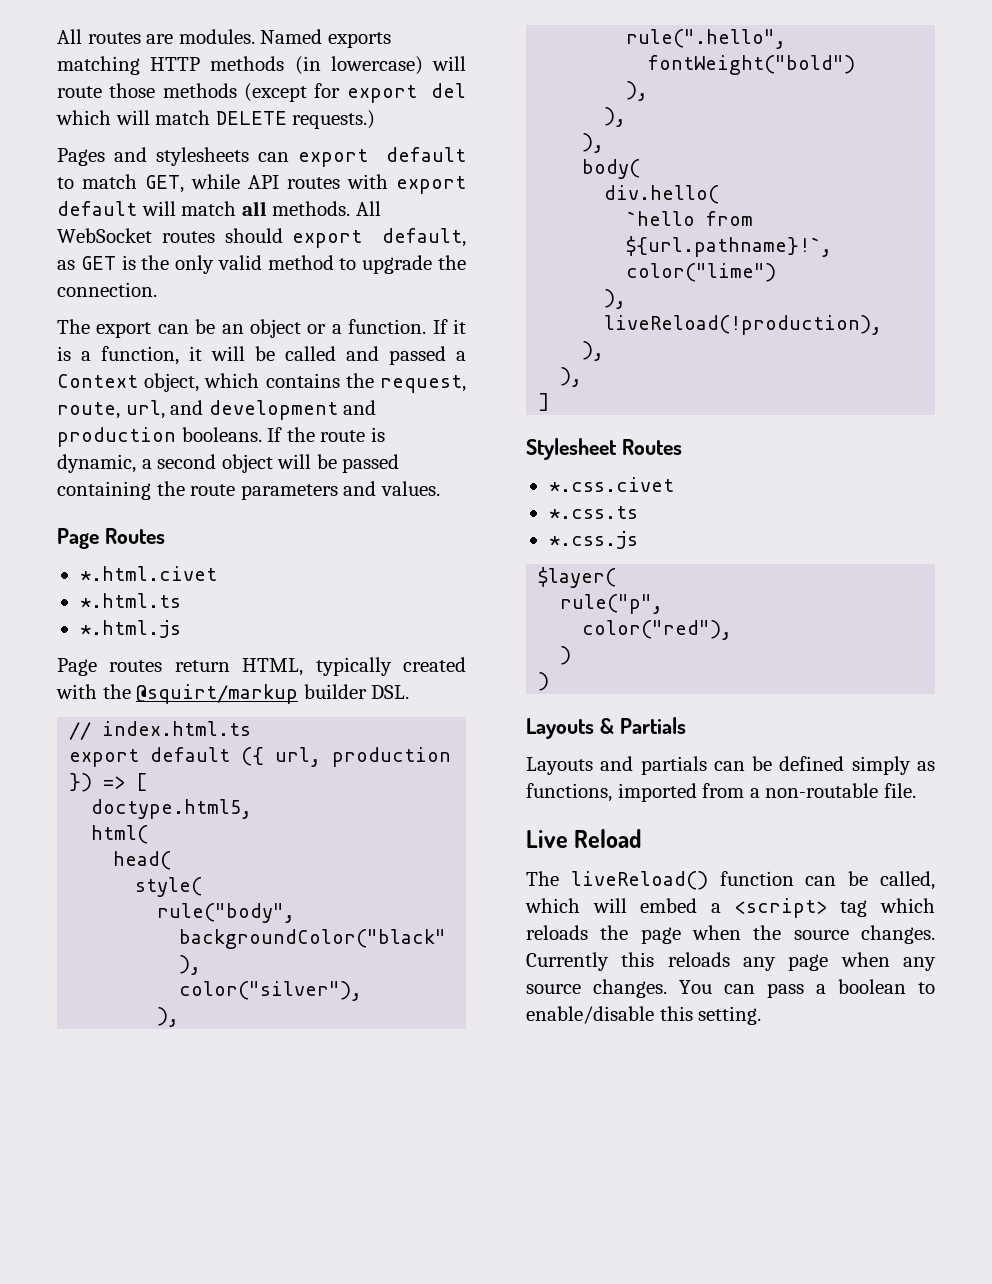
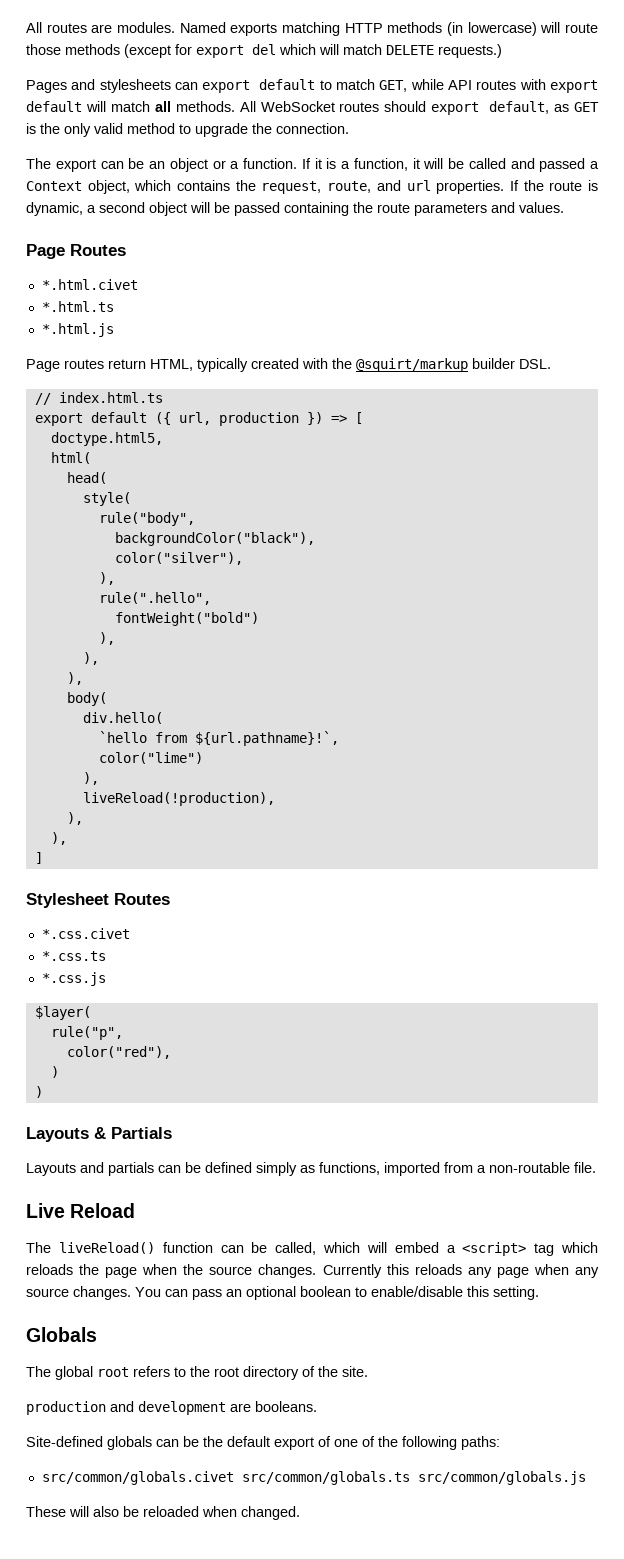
- If it is a function, it will be called and passed a Context object, which contains the request, route, url, and development and production booleans.
+ If it is a function, it will be called and passed a Context object, which contains the request, route, and url properties.
- You can pass a boolean to enable/disable this setting.
+ You can pass an optional boolean to enable/disable this setting.
+ Globals
+ The global root refers to the root directory of the site.
+ production and development are booleans.
+ Site-defined globals can be the default export of one of the following paths:
+ src/common/globals.civet src/common/globals.ts src/common/globals.js
+ These will also be reloaded when changed.

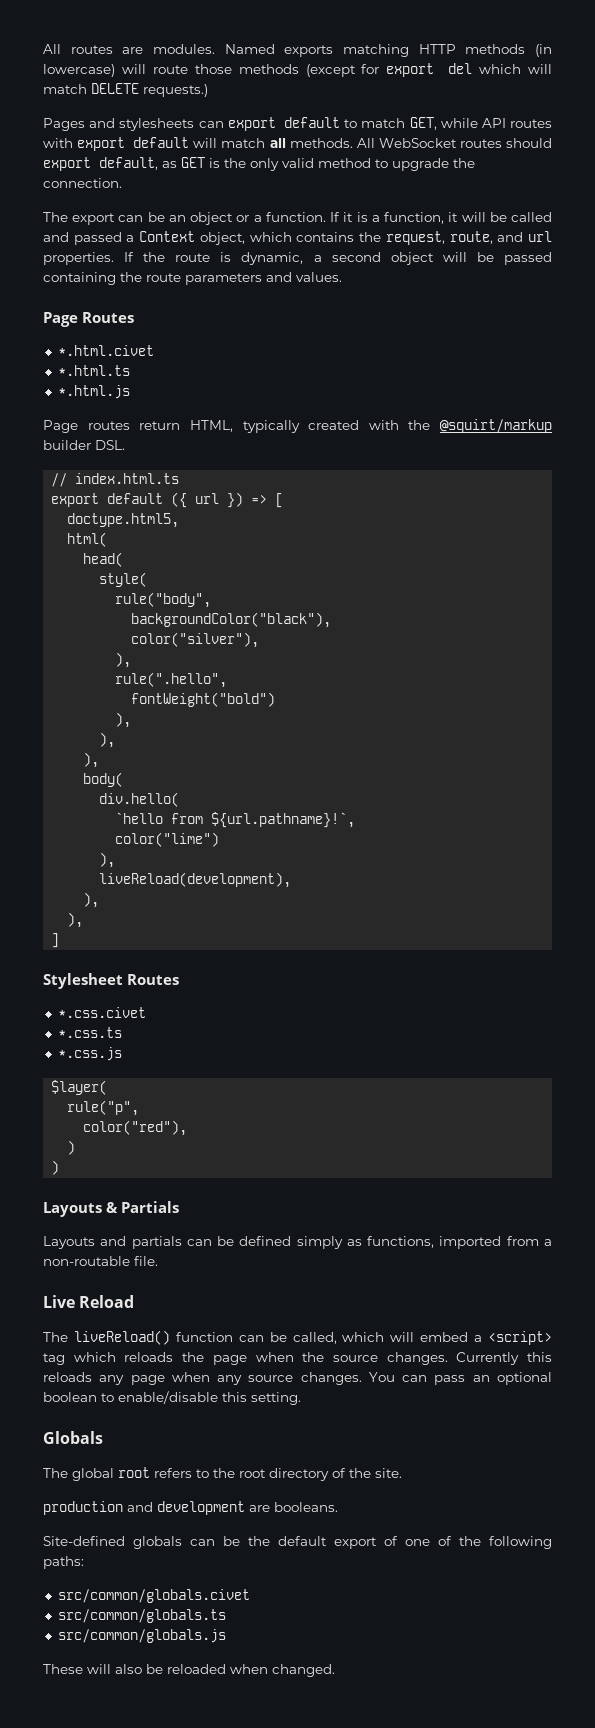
- export default ({ url, production }) => [
+ export default ({ url }) => [
- liveReload(!production),
+ liveReload(development),
- src/common/globals.civet src/common/globals.ts src/common/globals.js
+ src/common/globals.civet
+ src/common/globals.ts
+ src/common/globals.js

